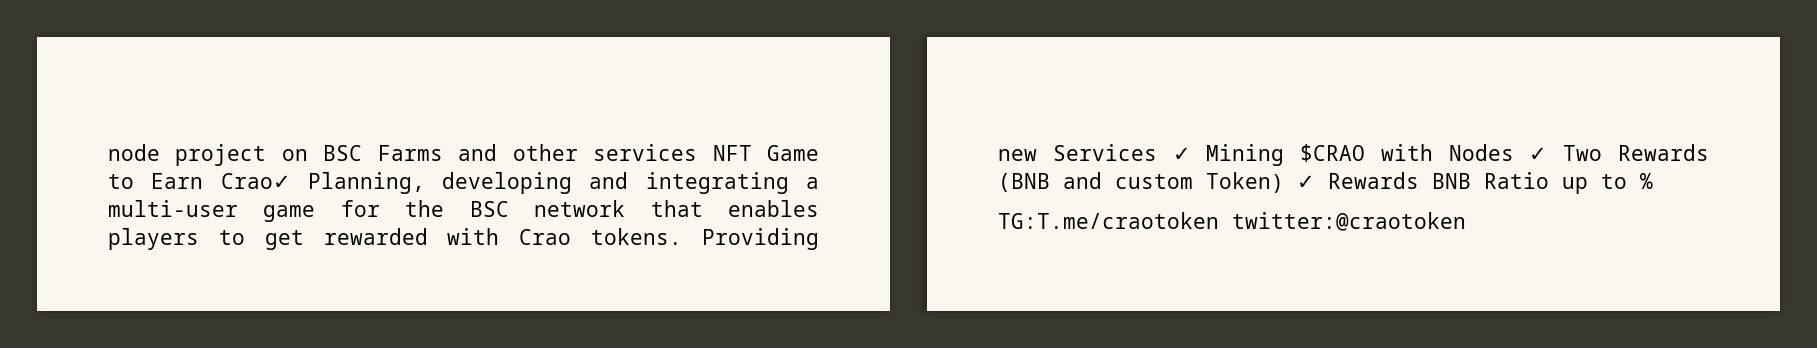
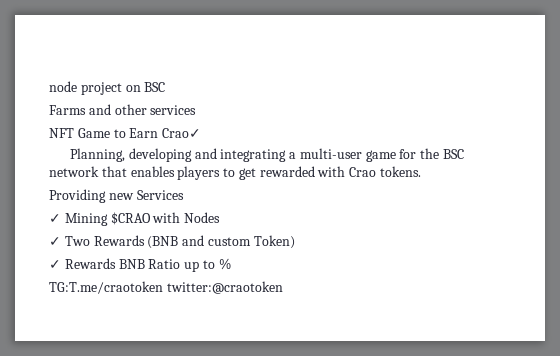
- node project on BSC Farms and other services NFT Game to Earn Crao✓ Planning, developing and integrating a multi-user game for the BSC network that enables players to get rewarded with Crao tokens. Providing new Services ✓ Mining $CRAO with Nodes ✓ Two Rewards (BNB and custom Token) ✓ Rewards BNB Ratio up to %
+ node project on BSC
+ Farms and other services
+ NFT Game to Earn Crao✓
+ Planning, developing and integrating a multi-user game for the BSC network that enables players to get rewarded with Crao tokens.
+ Providing new Services
+ ✓ Mining $CRAO with Nodes
+ ✓ Two Rewards (BNB and custom Token)
+ ✓ Rewards BNB Ratio up to %

